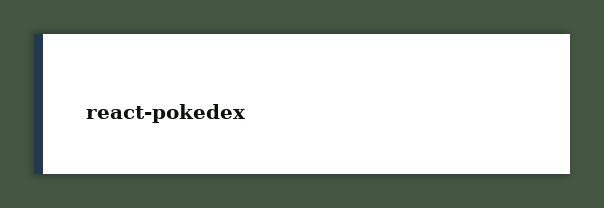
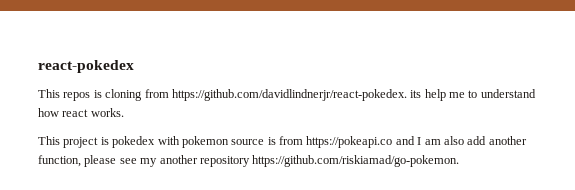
+ This repos is cloning from https://github.com/davidlindnerjr/react-pokedex. its help me to understand how react works.
+ This project is pokedex with pokemon source is from https://pokeapi.co and I am also add another function, please see my another repository https://github.com/riskiamad/go-pokemon.

